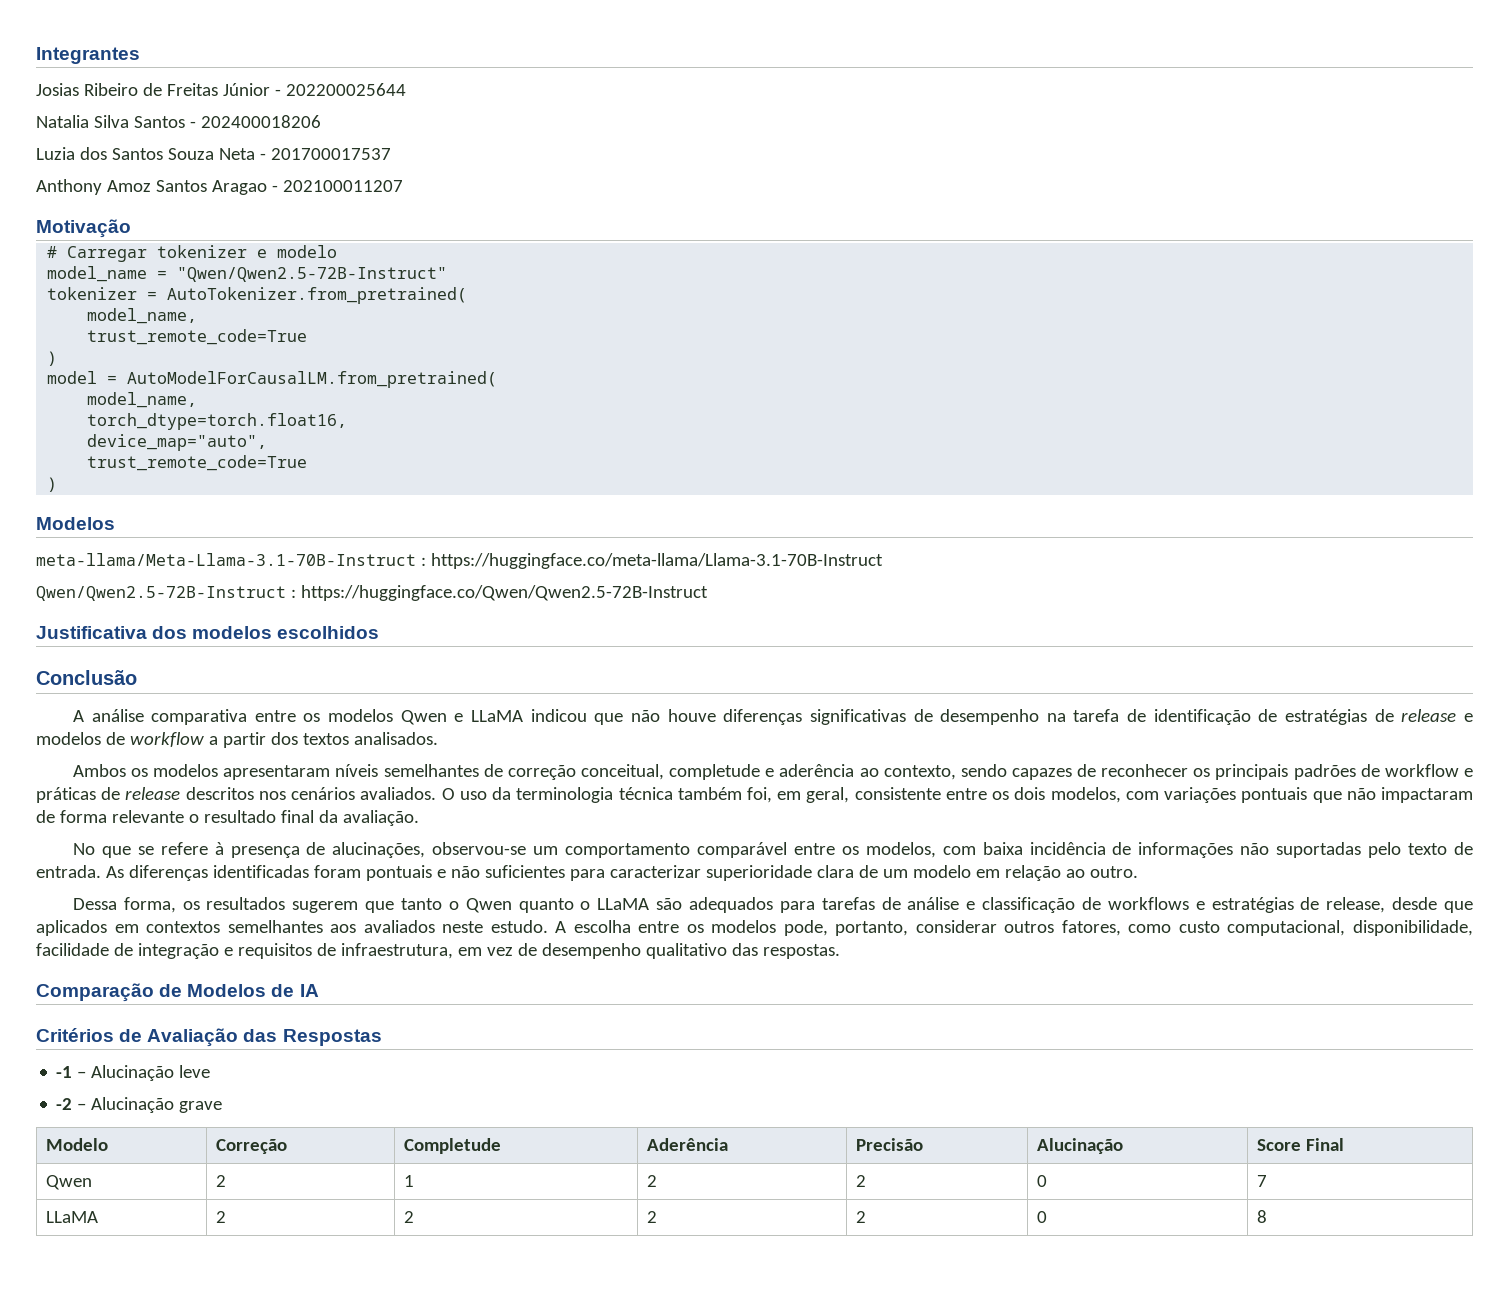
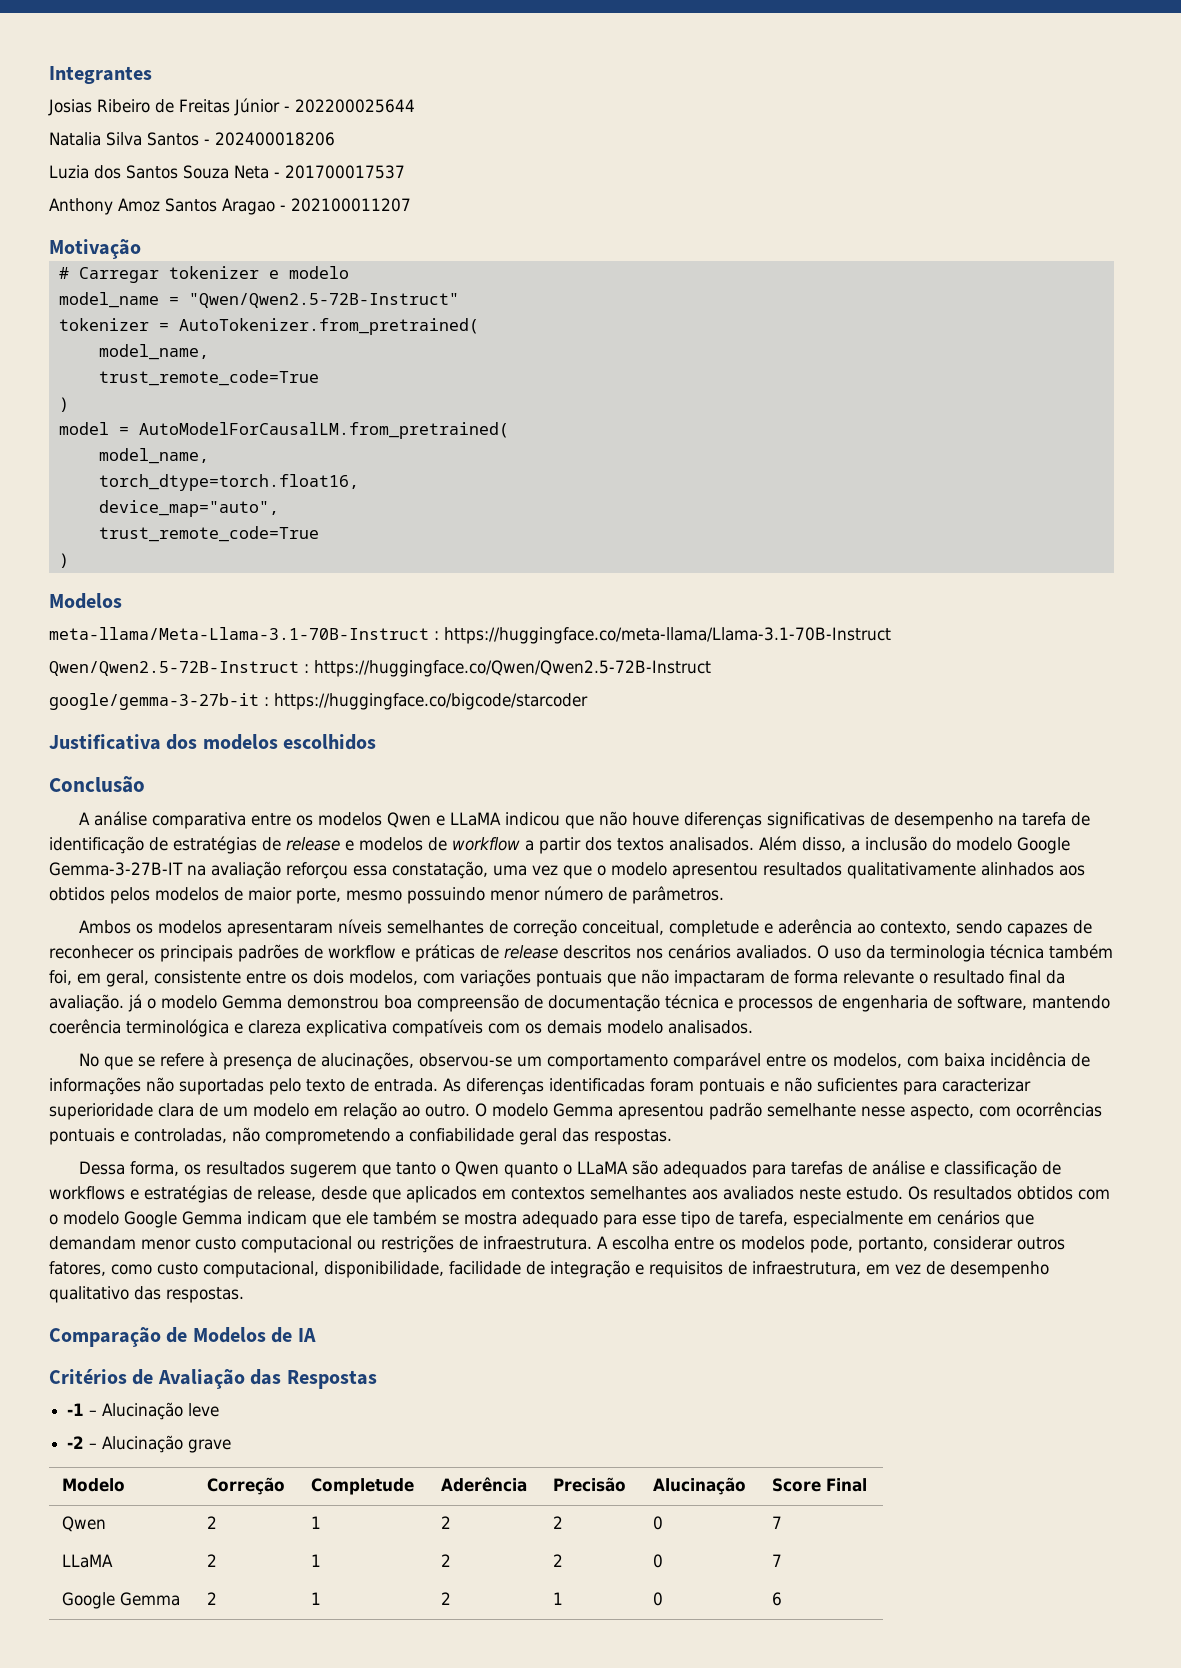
+ google/gemma-3-27b-it : https://huggingface.co/bigcode/starcoder
+ Além disso, a inclusão do modelo Google Gemma-3-27B-IT na avaliação reforçou essa constatação, uma vez que o modelo apresentou resultados qualitativamente alinhados aos obtidos pelos modelos de maior porte, mesmo possuindo menor número de parâmetros.
- O uso da terminologia técnica também foi, em geral, consistente entre os dois modelos, com variações pontuais que não impactaram de forma relevante o resultado final da avaliação.
+ O uso da terminologia técnica também foi, em geral, consistente entre os dois modelos, com variações pontuais que não impactaram de forma relevante o resultado final da avaliação. já o modelo Gemma demonstrou boa compreensão de documentação técnica e processos de engenharia de software, mantendo coerência terminológica e clareza explicativa compatíveis com os demais modelo analisados.
+ O modelo Gemma apresentou padrão semelhante nesse aspecto, com ocorrências pontuais e controladas, não comprometendo a confiabilidade geral das respostas.
+ Os resultados obtidos com o modelo Google Gemma indicam que ele também se mostra adequado para esse tipo de tarefa, especialmente em cenários que demandam menor custo computacional ou restrições de infraestrutura.
- LLaMA | 2 | 2 | 2 | 2 | 0 | 8
+ LLaMA | 2 | 1 | 2 | 2 | 0 | 7
+ Google Gemma | 2 | 1 | 2 | 1 | 0 | 6

